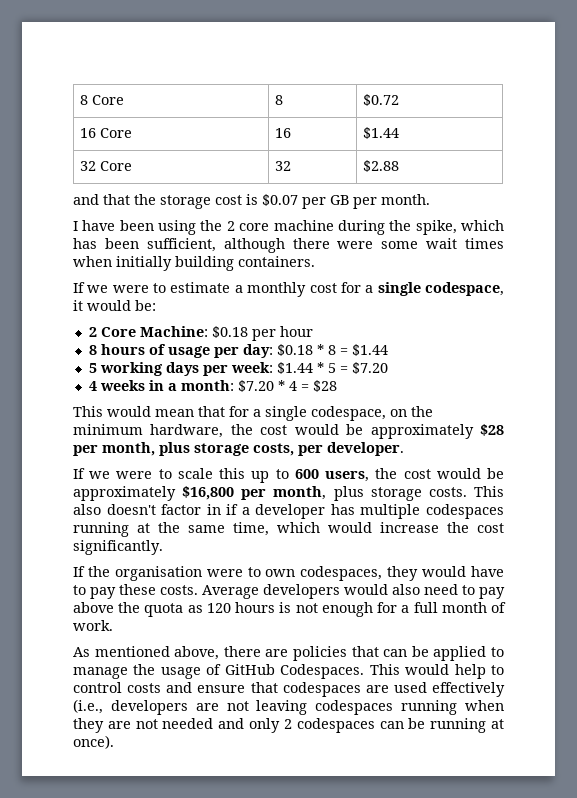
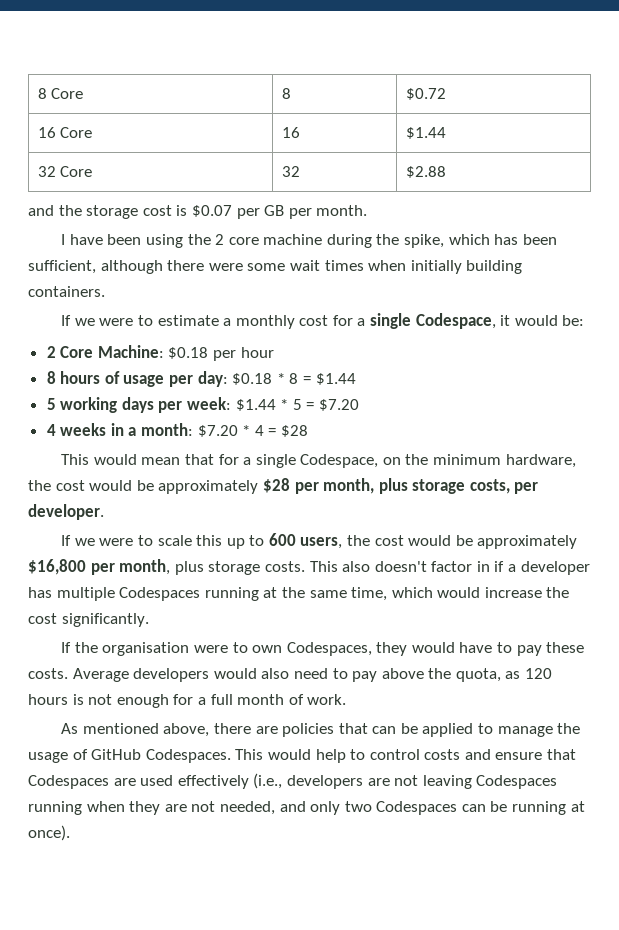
- and that the storage cost is $0.07 per GB per month.
+ and the storage cost is $0.07 per GB per month.
- If we were to estimate a monthly cost for a single codespace, it would be:
+ If we were to estimate a monthly cost for a single Codespace, it would be:
- This would mean that for a single codespace, on the minimum hardware, the cost would be approximately $28 per month, plus storage costs, per developer.
+ This would mean that for a single Codespace, on the minimum hardware, the cost would be approximately $28 per month, plus storage costs, per developer.
- This also doesn't factor in if a developer has multiple codespaces running at the same time, which would increase the cost significantly.
+ This also doesn't factor in if a developer has multiple Codespaces running at the same time, which would increase the cost significantly.
- If the organisation were to own codespaces, they would have to pay these costs.
+ If the organisation were to own Codespaces, they would have to pay these costs.
- Average developers would also need to pay above the quota as 120 hours is not enough for a full month of work.
+ Average developers would also need to pay above the quota, as 120 hours is not enough for a full month of work.
- This would help to control costs and ensure that codespaces are used effectively (i.e., developers are not leaving codespaces running when they are not needed and only 2 codespaces can be running at once).
+ This would help to control costs and ensure that Codespaces are used effectively (i.e., developers are not leaving Codespaces running when they are not needed, and only two Codespaces can be running at once).

